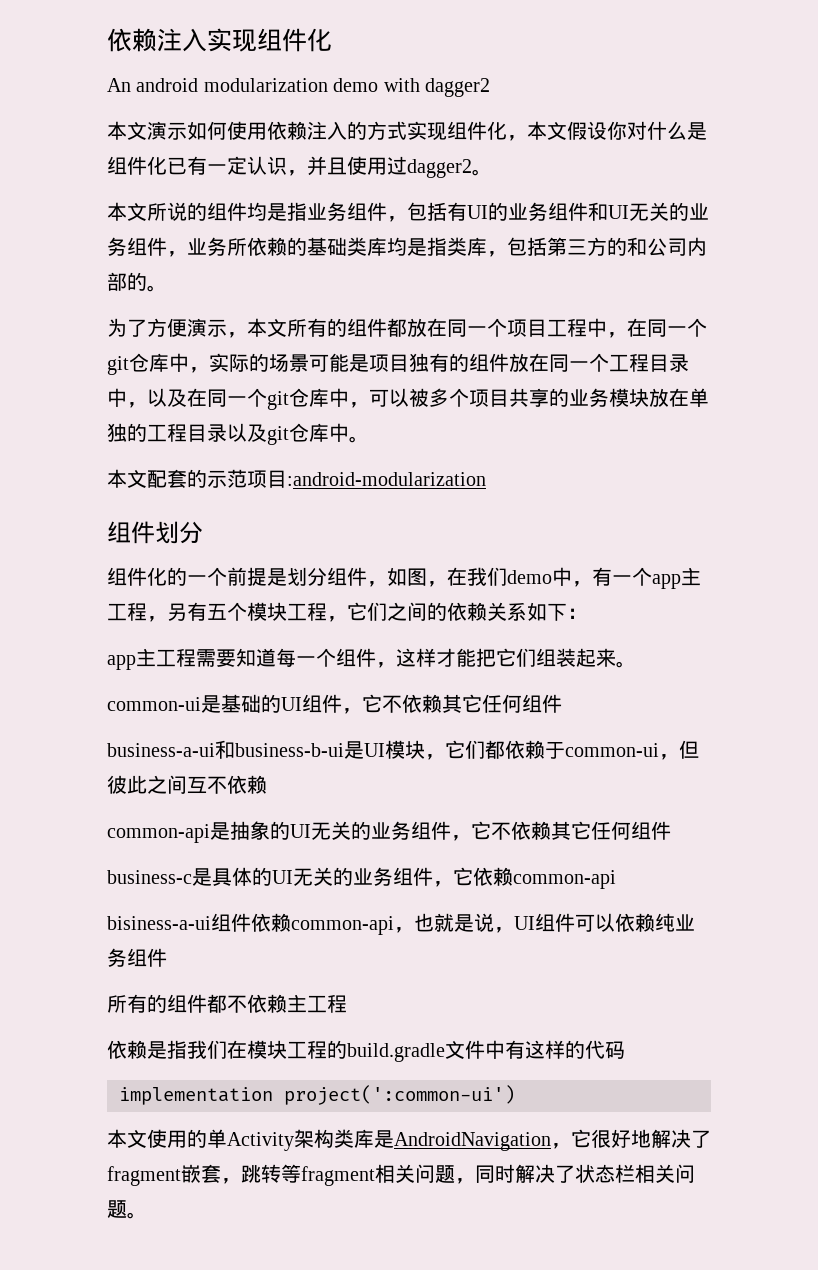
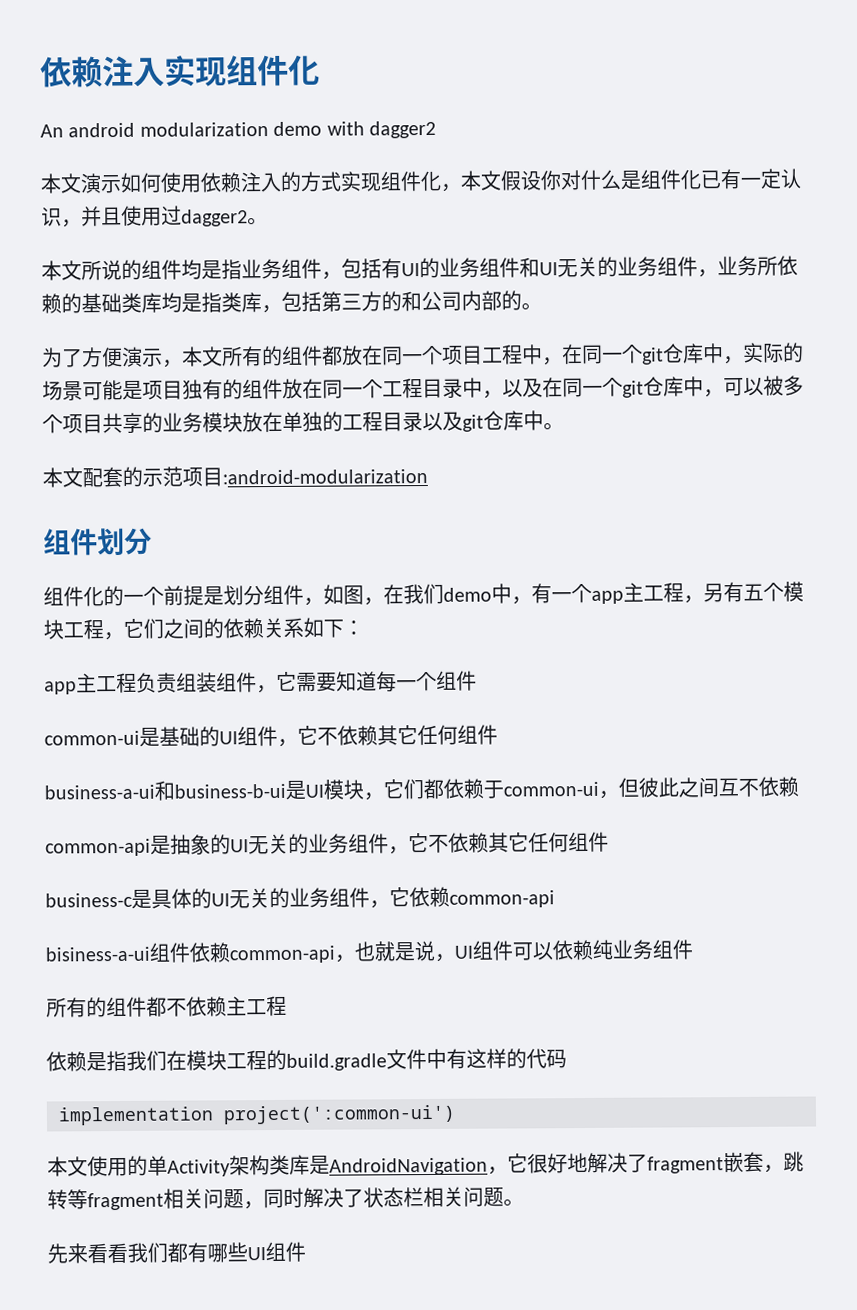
- app主工程需要知道每一个组件，这样才能把它们组装起来。
+ app主工程负责组装组件，它需要知道每一个组件
+ 先来看看我们都有哪些UI组件

